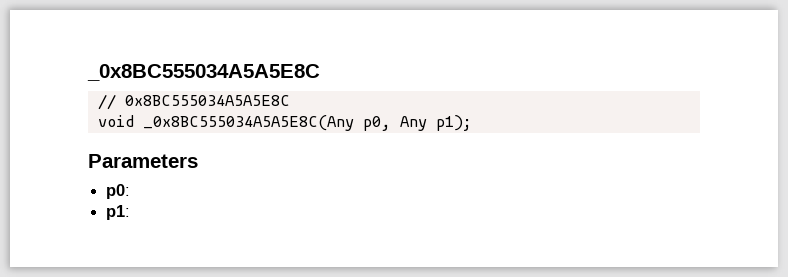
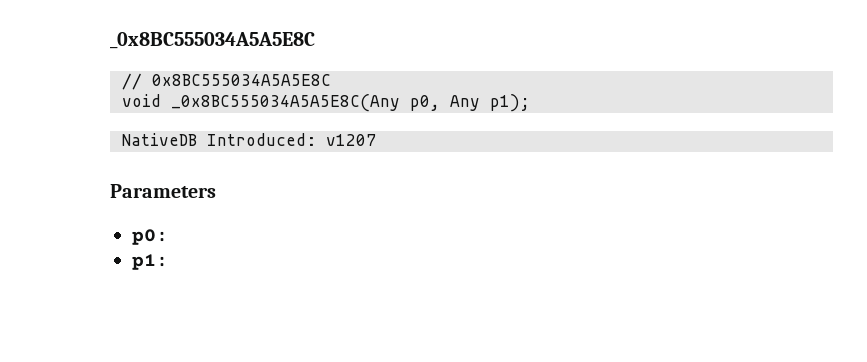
+ NativeDB Introduced: v1207

